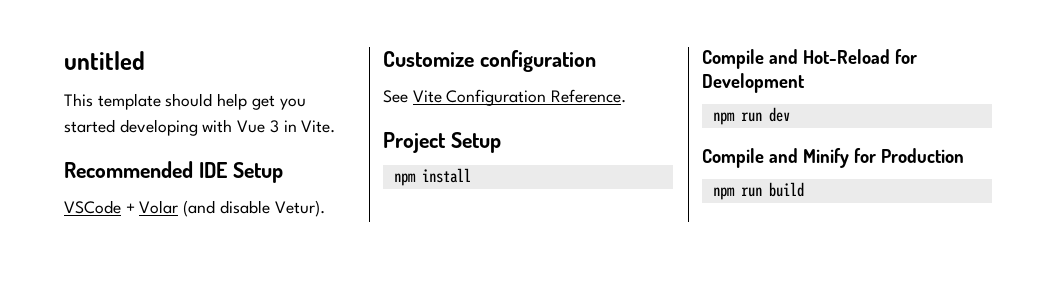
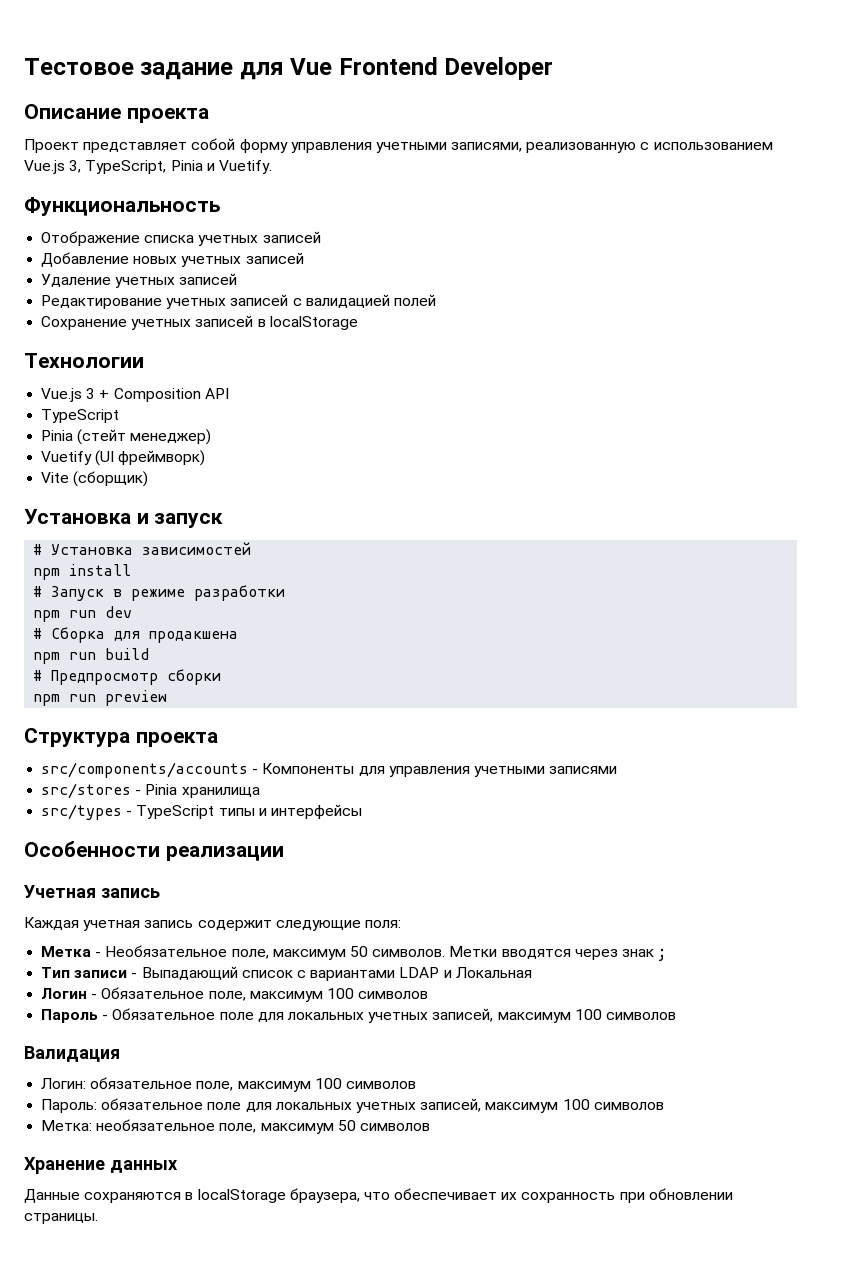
- untitled
- This template should help get you started developing with Vue 3 in Vite.
- Recommended IDE Setup
- VSCode + Volar (and disable Vetur).
- Customize configuration
- See Vite Configuration Reference.
- Project Setup
+ Тестовое задание для Vue Frontend Developer
+ Описание проекта
+ Проект представляет собой форму управления учетными записями, реализованную с использованием Vue.js 3, TypeScript, Pinia и Vuetify.
+ Функциональность
+ Отображение списка учетных записей
+ Добавление новых учетных записей
+ Удаление учетных записей
+ Редактирование учетных записей с валидацией полей
+ Сохранение учетных записей в localStorage
+ Технологии
+ Vue.js 3 + Composition API
+ TypeScript
+ Pinia (стейт менеджер)
+ Vuetify (UI фреймворк)
+ Vite (сборщик)
+ Установка и запуск
+ # Установка зависимостей
  npm install
- Compile and Hot-Reload for Development
+ # Запуск в режиме разработки
  npm run dev
- Compile and Minify for Production
+ # Сборка для продакшена
  npm run build
+ # Предпросмотр сборки
+ npm run preview
+ Структура проекта
+ src/components/accounts - Компоненты для управления учетными записями
+ src/stores - Pinia хранилища
+ src/types - TypeScript типы и интерфейсы
+ Особенности реализации
+ Учетная запись
+ Каждая учетная запись содержит следующие поля:
+ Метка - Необязательное поле, максимум 50 символов. Метки вводятся через знак ;
+ Тип записи - Выпадающий список с вариантами LDAP и Локальная
+ Логин - Обязательное поле, максимум 100 символов
+ Пароль - Обязательное поле для локальных учетных записей, максимум 100 символов
+ Валидация
+ Логин: обязательное поле, максимум 100 символов
+ Пароль: обязательное поле для локальных учетных записей, максимум 100 символов
+ Метка: необязательное поле, максимум 50 символов
+ Хранение данных
+ Данные сохраняются в localStorage браузера, что обеспечивает их сохранность при обновлении страницы.

